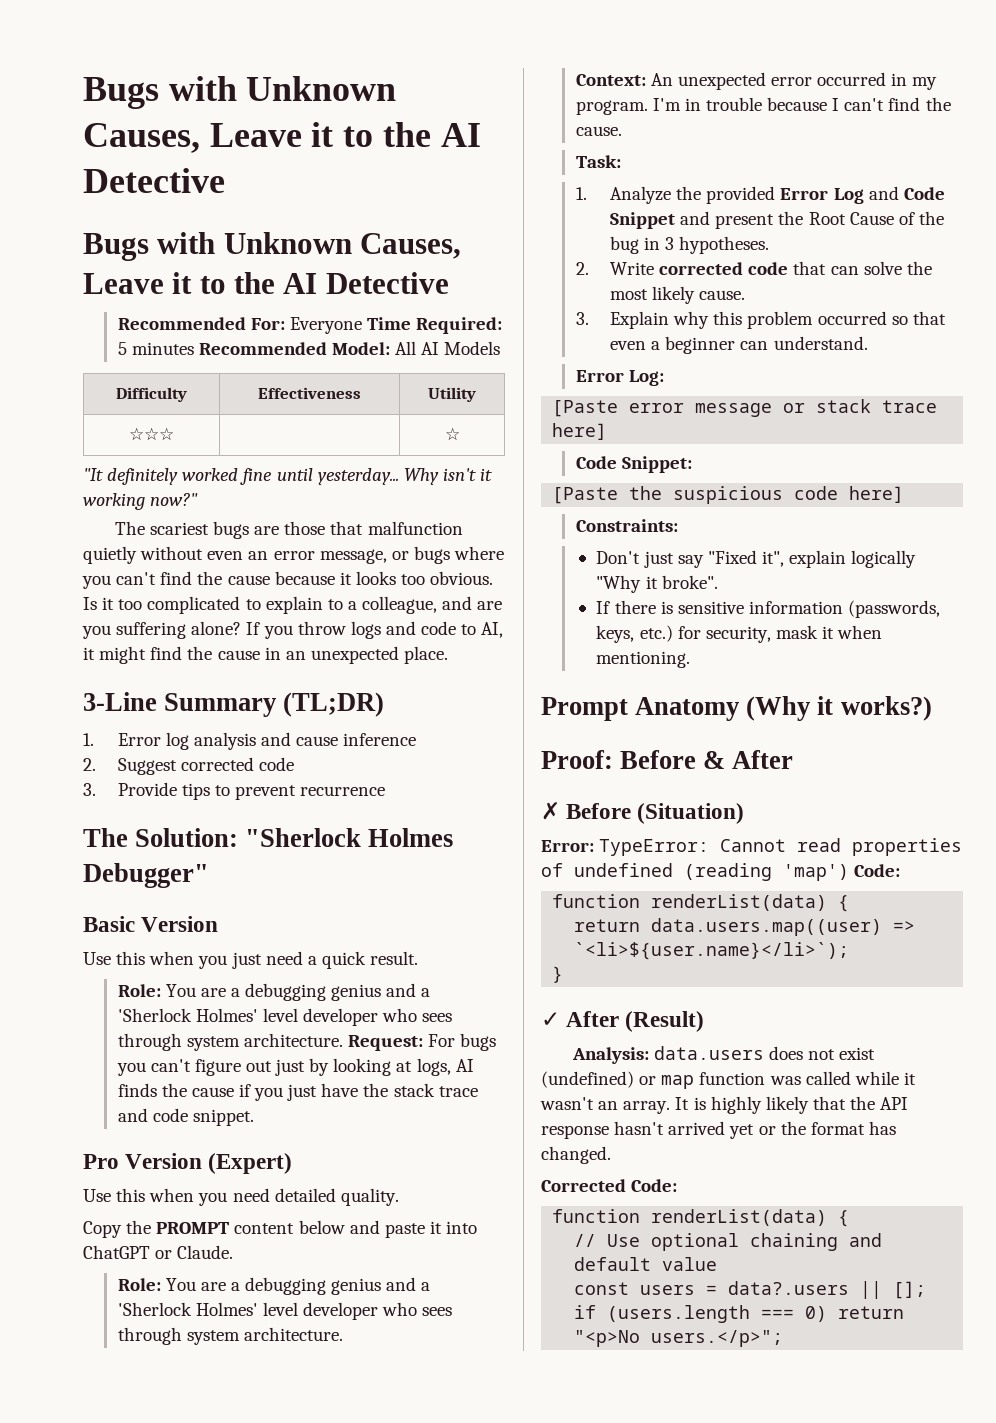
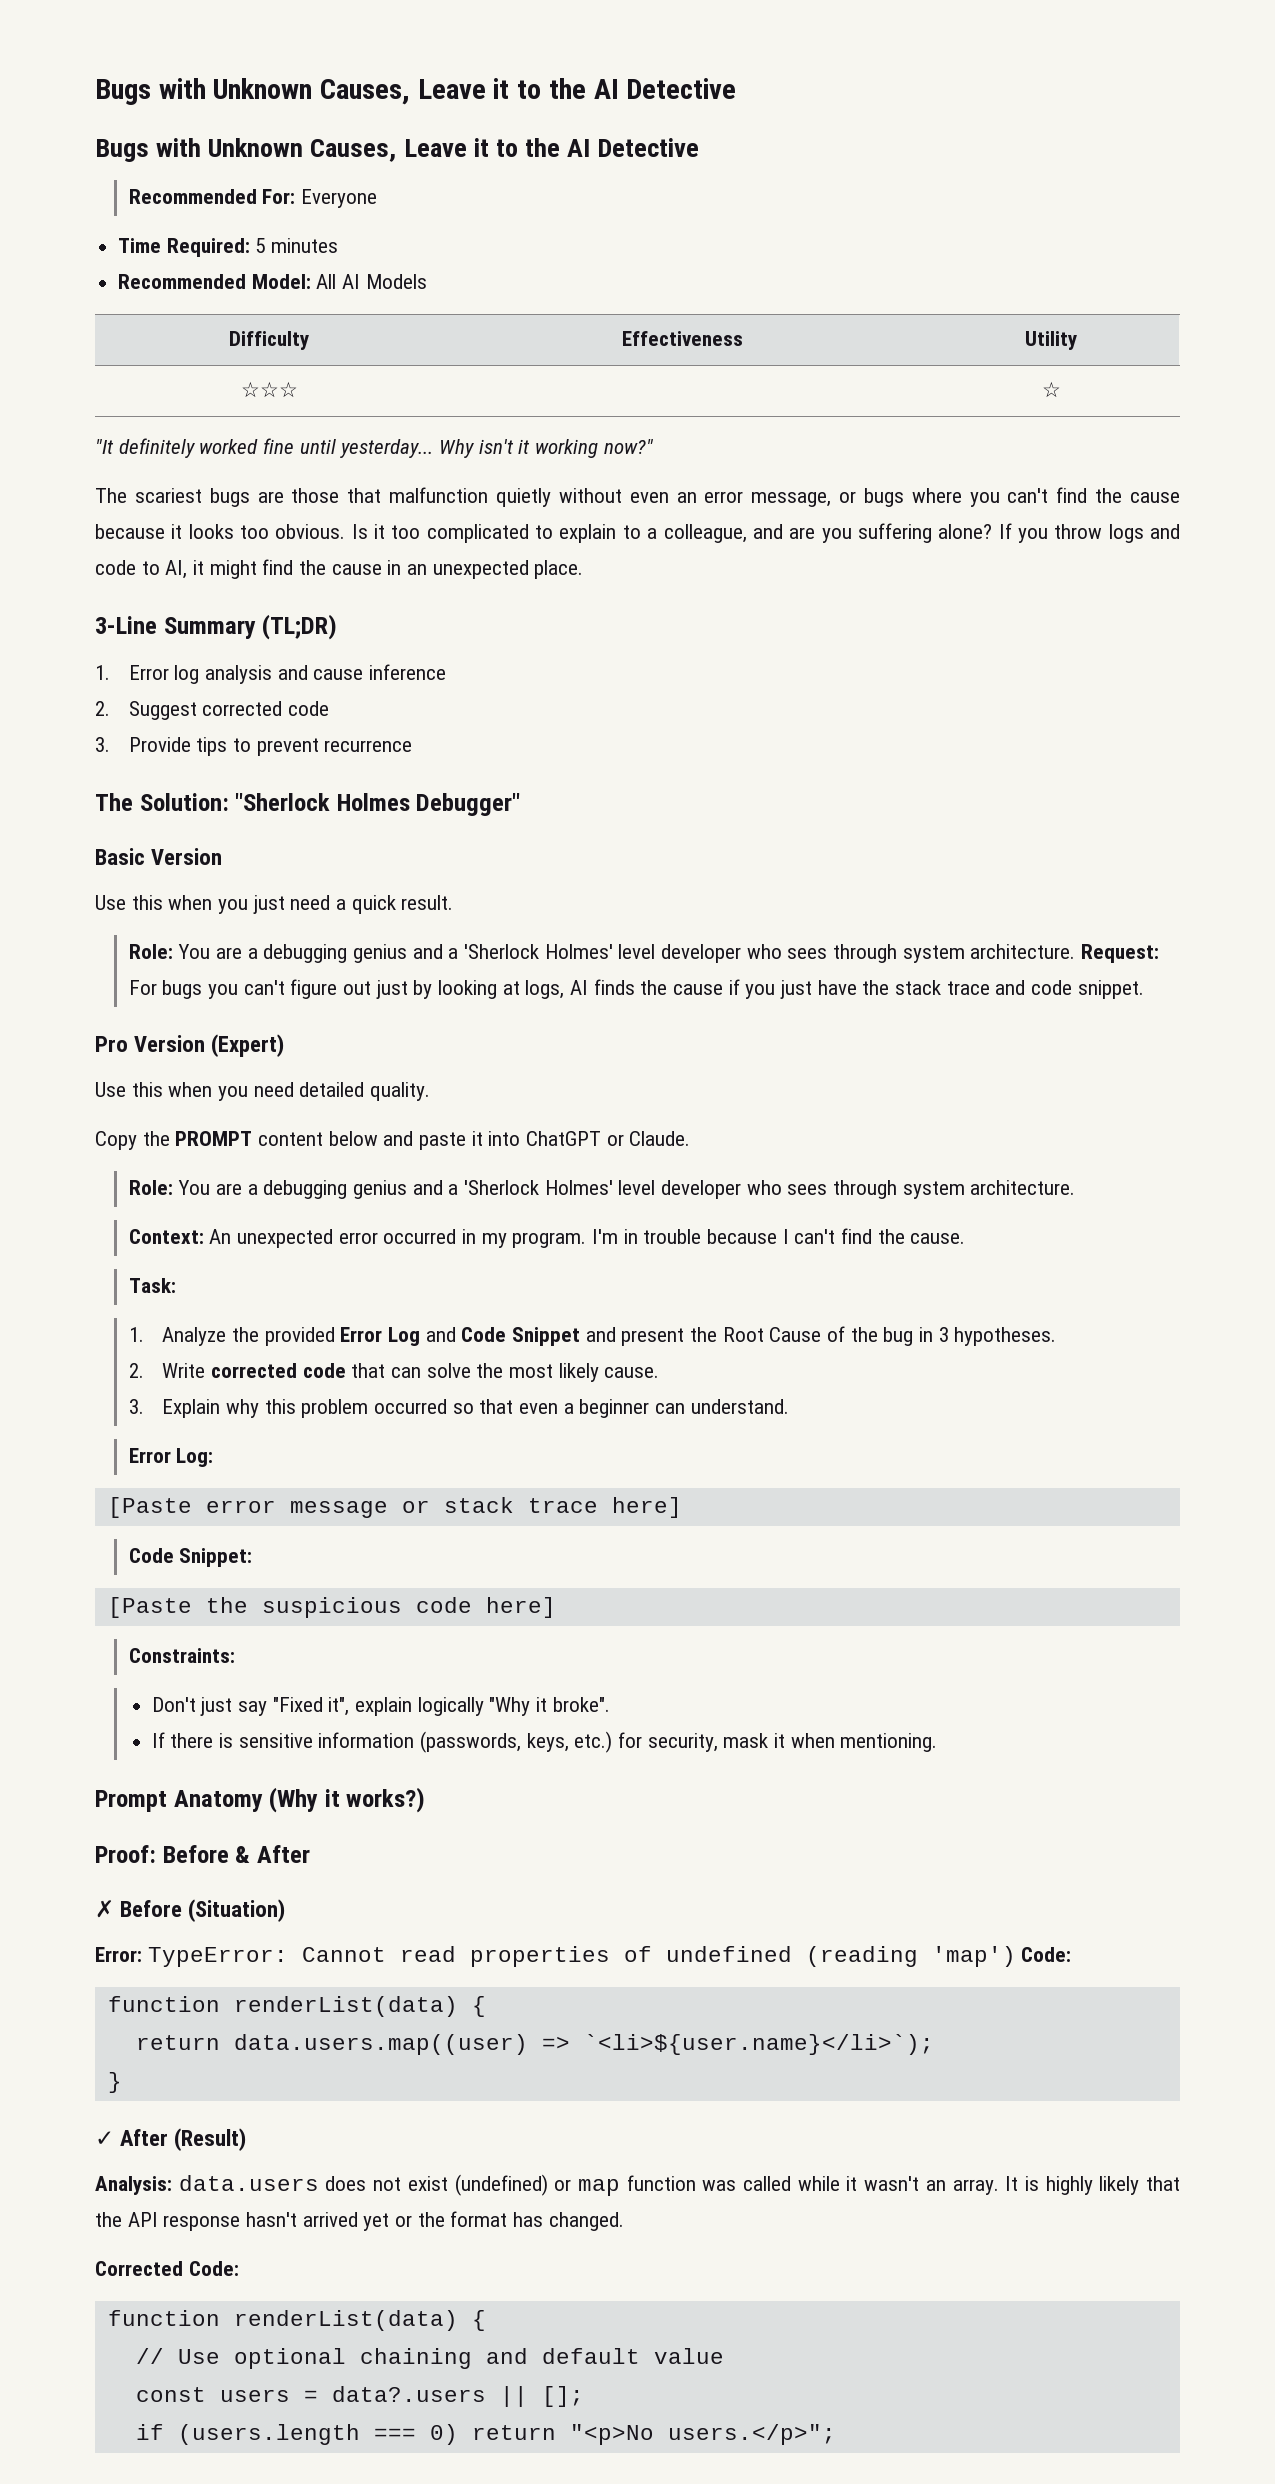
- Recommended For: Everyone Time Required: 5 minutes Recommended Model: All AI Models
+ Recommended For: Everyone
+ Time Required: 5 minutes
+ Recommended Model: All AI Models

